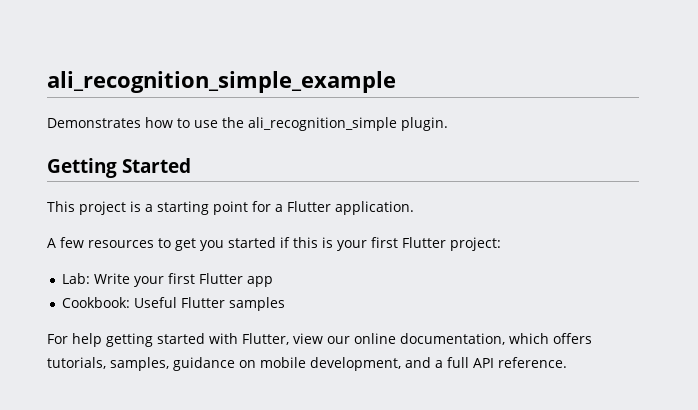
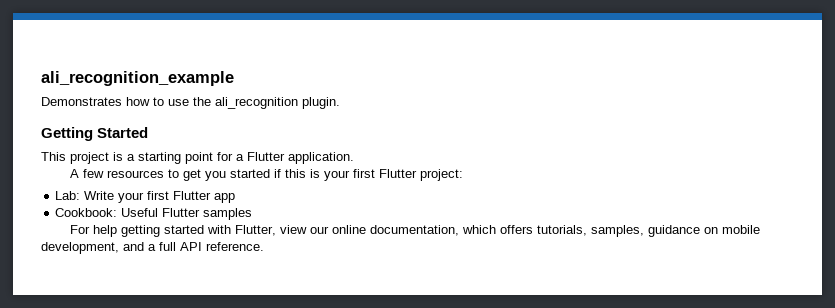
- ali_recognition_simple_example
+ ali_recognition_example
- Demonstrates how to use the ali_recognition_simple plugin.
+ Demonstrates how to use the ali_recognition plugin.

